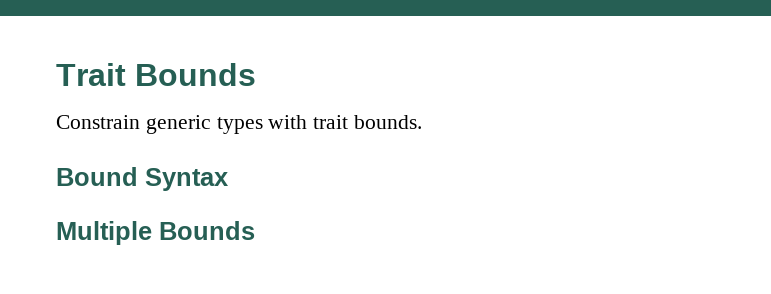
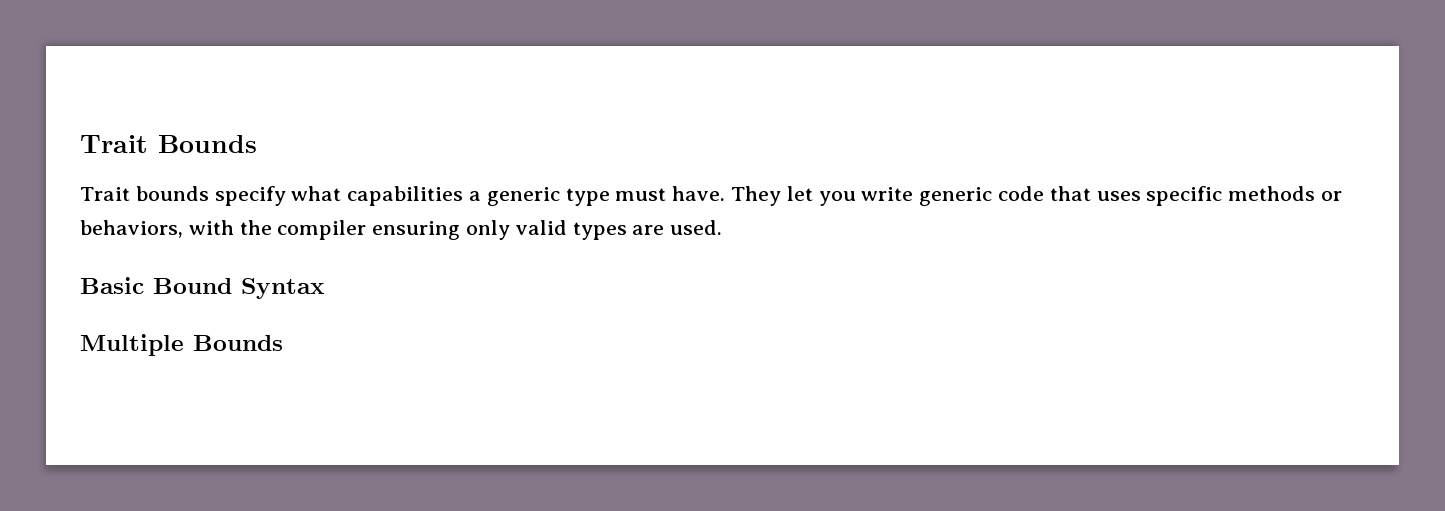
- Constrain generic types with trait bounds.
- Bound Syntax
+ Trait bounds specify what capabilities a generic type must have. They let you write generic code that uses specific methods or behaviors, with the compiler ensuring only valid types are used.
+ Basic Bound Syntax

